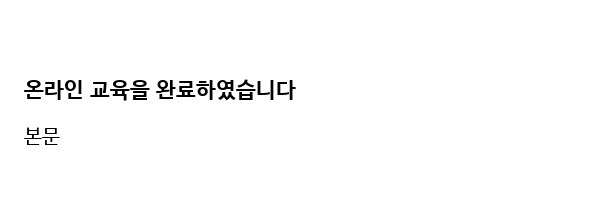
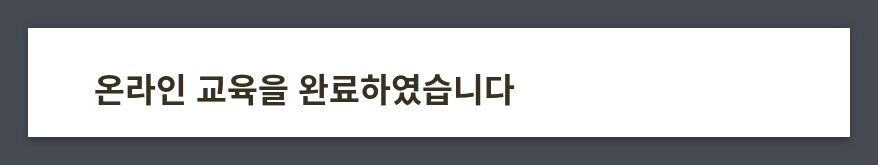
- 본문

